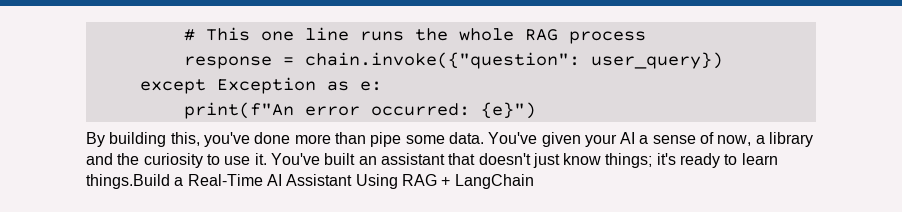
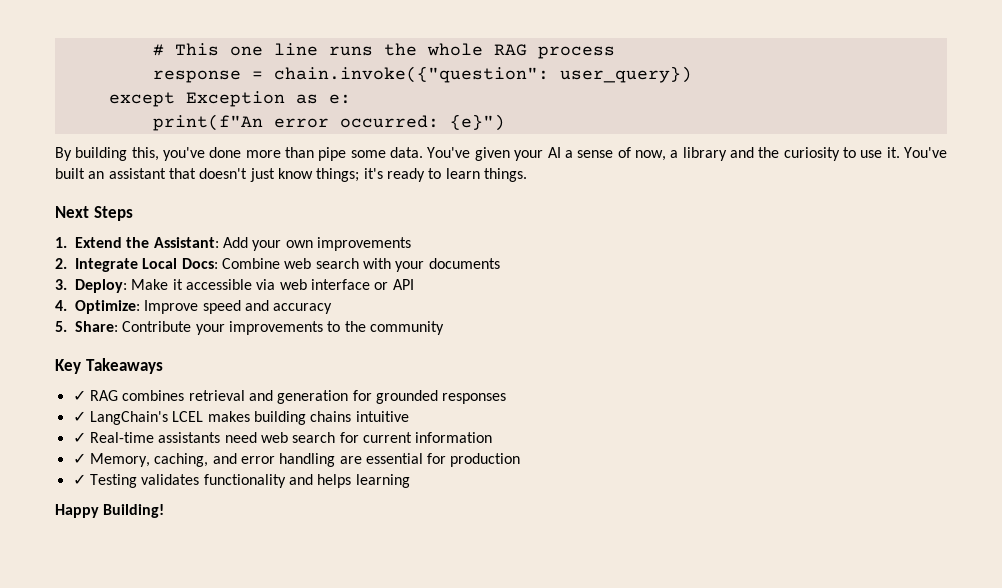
- You've built an assistant that doesn't just know things; it's ready to learn things.Build a Real-Time AI Assistant Using RAG + LangChain
+ You've built an assistant that doesn't just know things; it's ready to learn things.
+ Next Steps
+ 1. Extend the Assistant: Add your own improvements
+ 2. Integrate Local Docs: Combine web search with your documents
+ 3. Deploy: Make it accessible via web interface or API
+ 4. Optimize: Improve speed and accuracy
+ 5. Share: Contribute your improvements to the community
+ Key Takeaways
+ ✓ RAG combines retrieval and generation for grounded responses
+ ✓ LangChain's LCEL makes building chains intuitive
+ ✓ Real-time assistants need web search for current information
+ ✓ Memory, caching, and error handling are essential for production
+ ✓ Testing validates functionality and helps learning
+ Happy Building!

